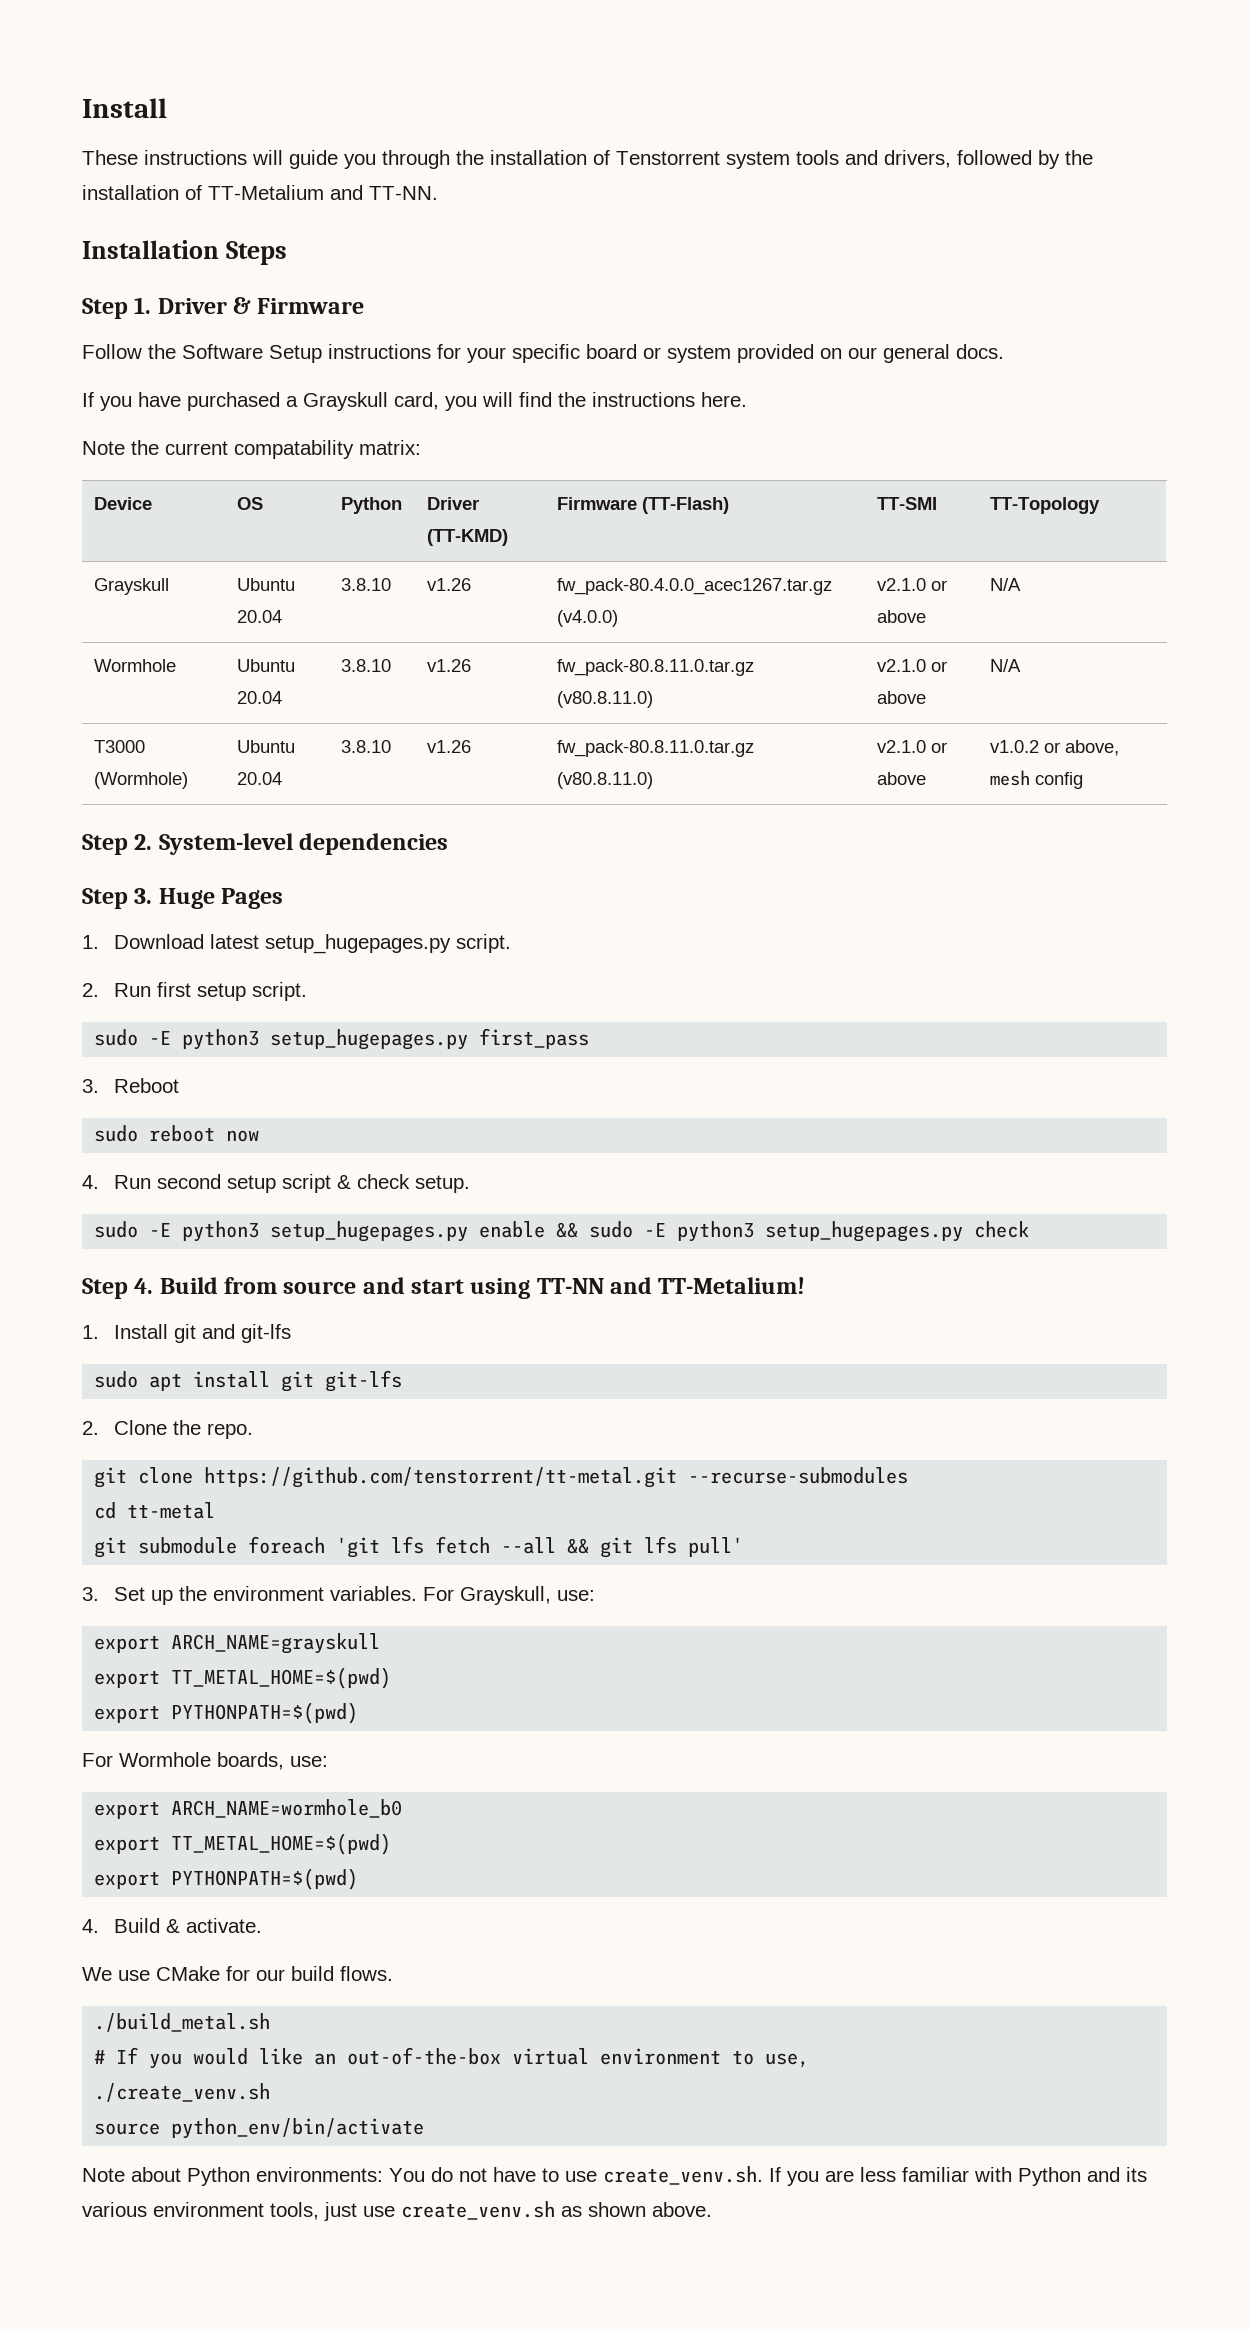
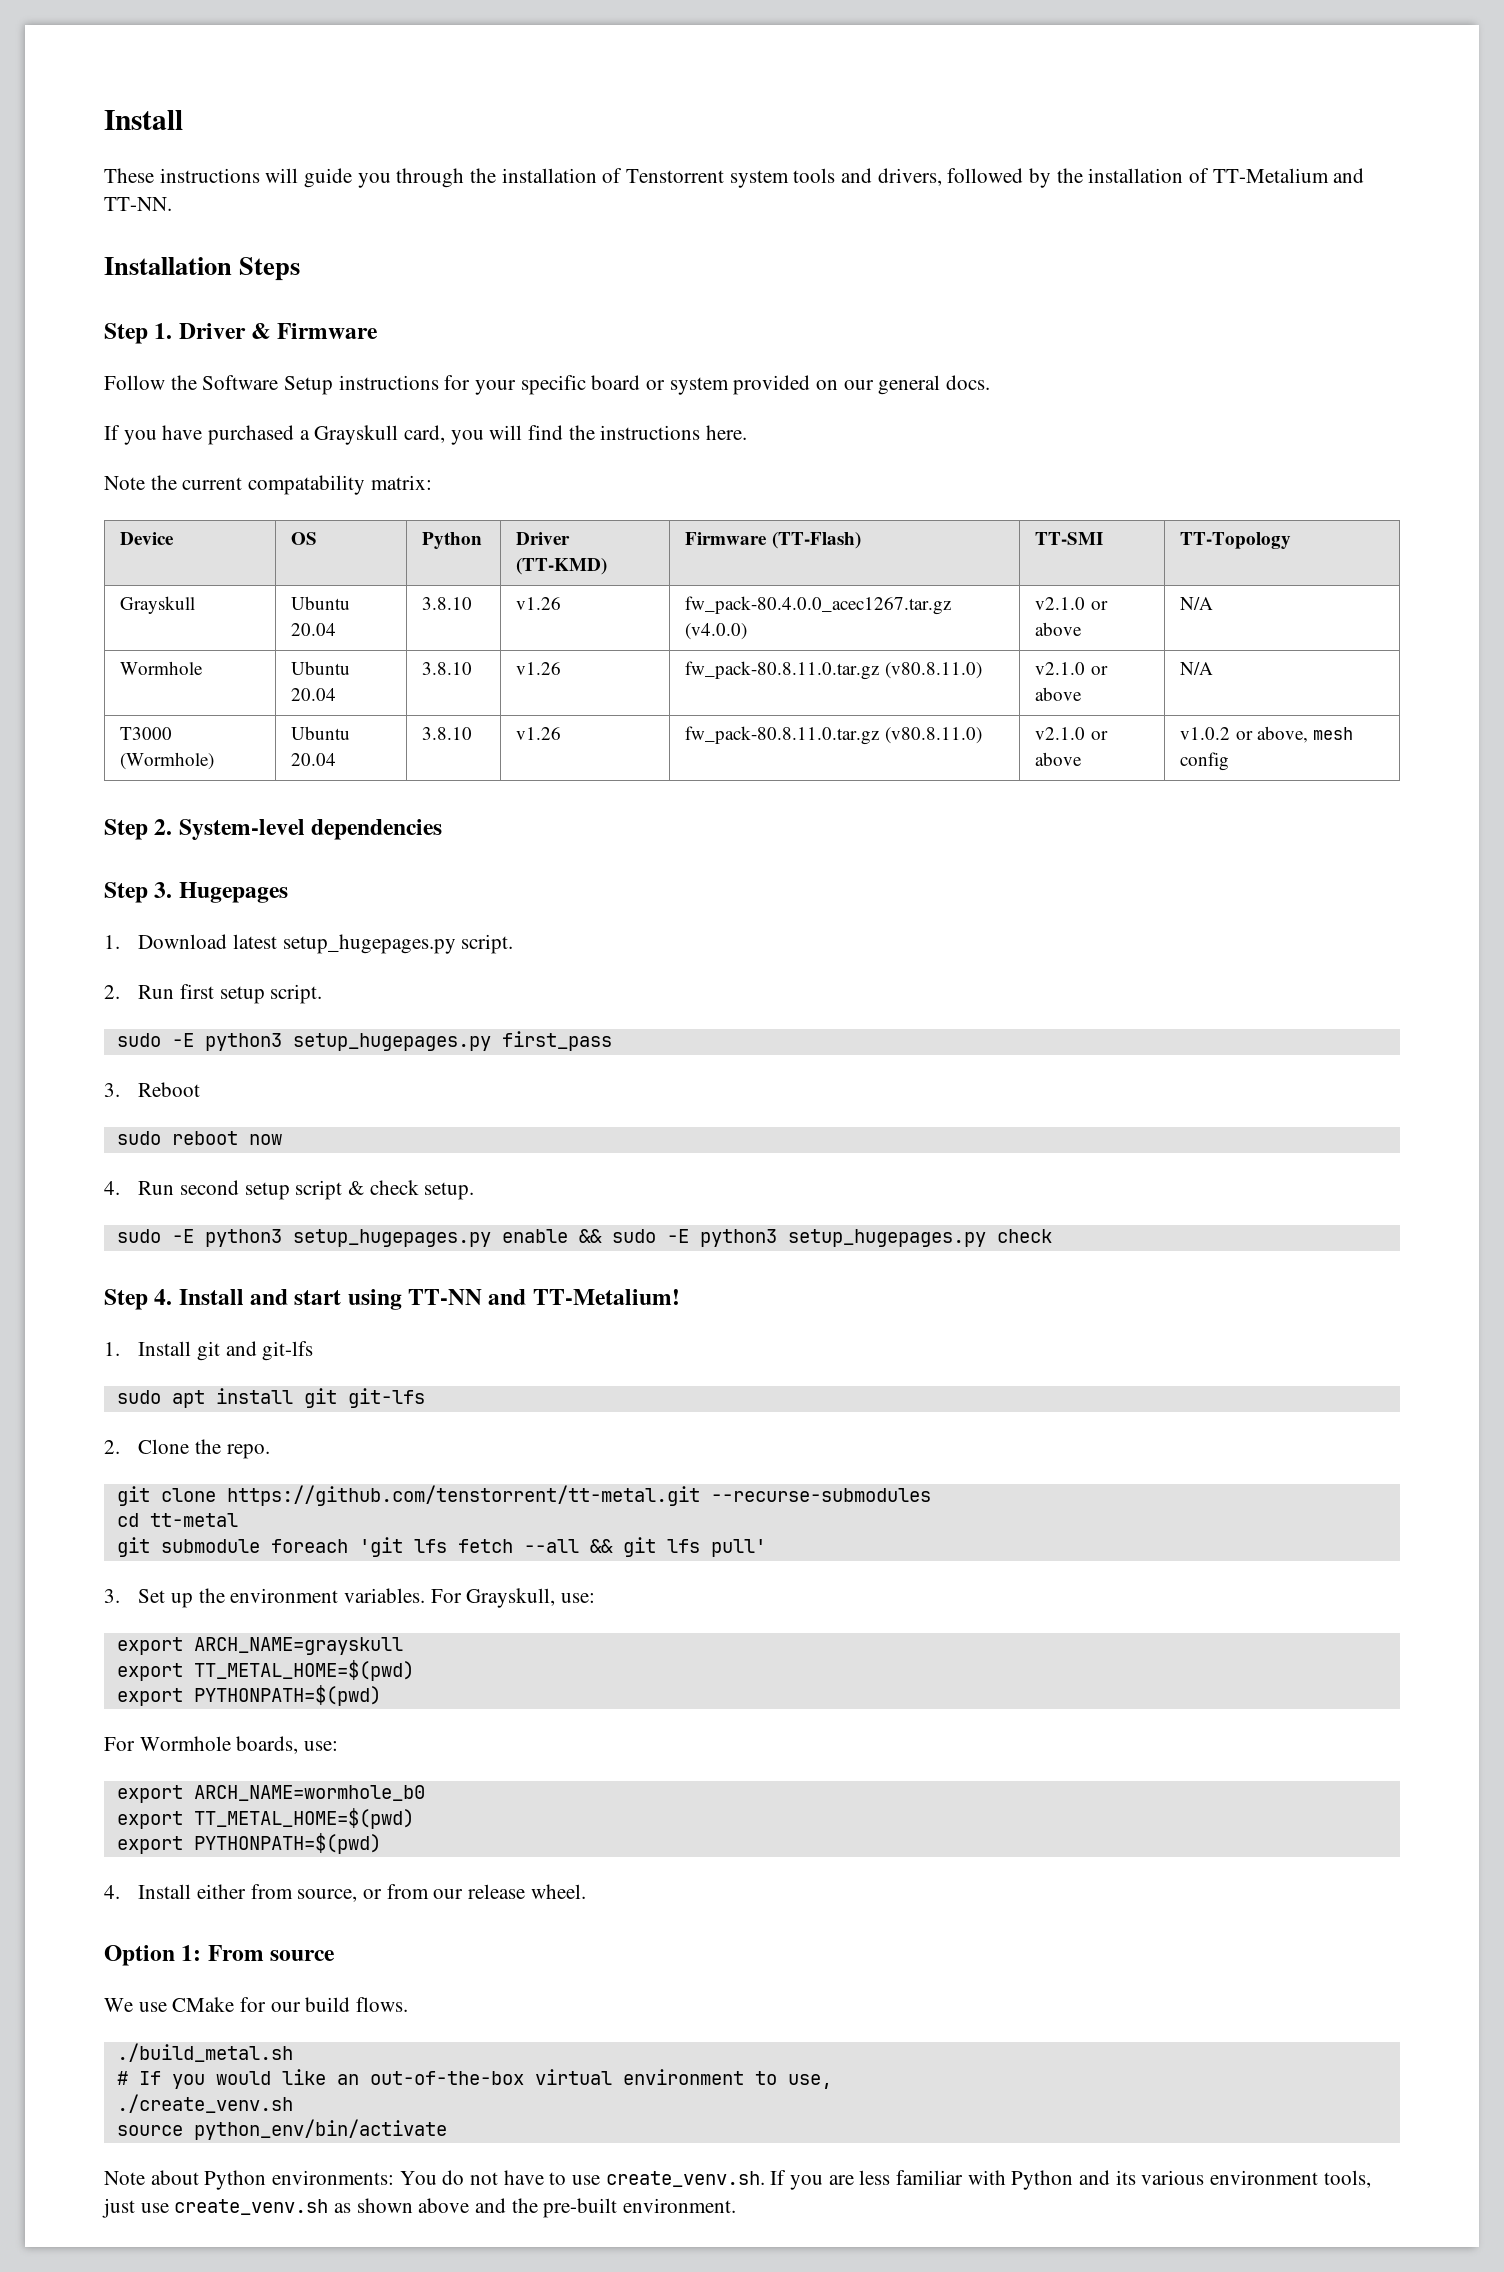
- Step 3. Huge Pages
+ Step 3. Hugepages
- Step 4. Build from source and start using TT-NN and TT-Metalium!
+ Step 4. Install and start using TT-NN and TT-Metalium!
- 4. Build & activate.
+ 4. Install either from source, or from our release wheel.
+ Option 1: From source
- Note about Python environments: You do not have to use create_venv.sh. If you are less familiar with Python and its various environment tools, just use create_venv.sh as shown above.
+ Note about Python environments: You do not have to use create_venv.sh. If you are less familiar with Python and its various environment tools, just use create_venv.sh as shown above and the pre-built environment.

